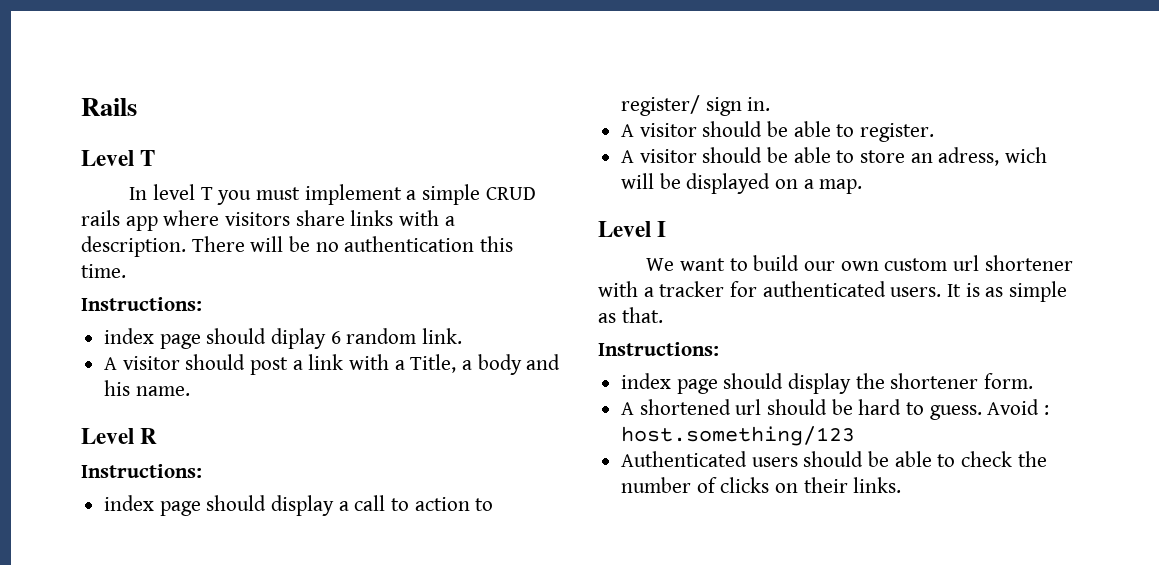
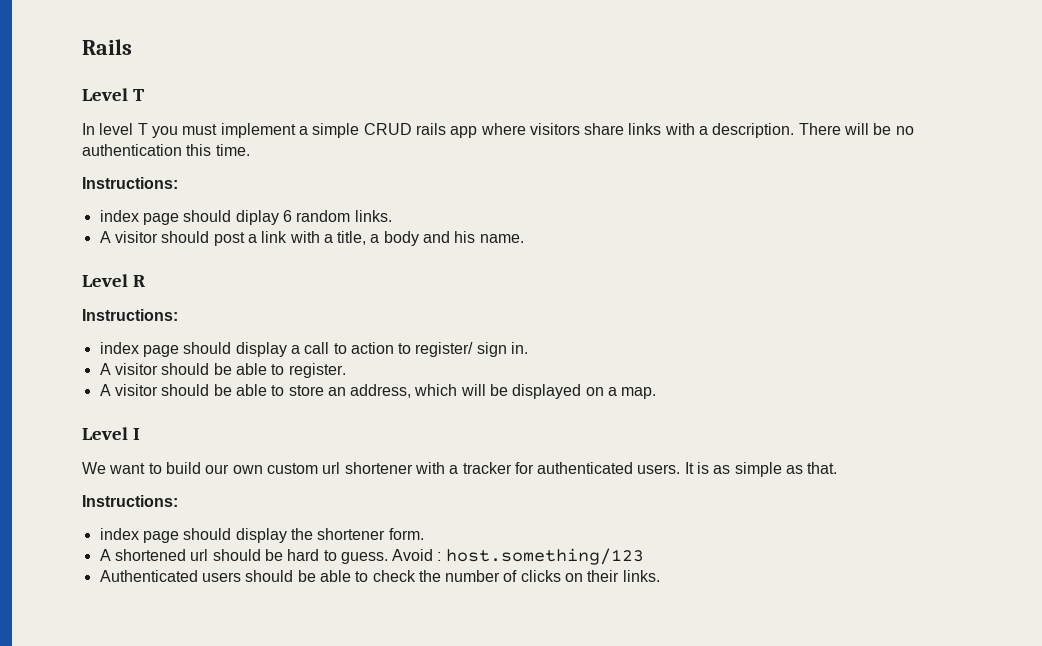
- index page should diplay 6 random link.
+ index page should diplay 6 random links.
- A visitor should post a link with a Title, a body and his name.
+ A visitor should post a link with a title, a body and his name.
- A visitor should be able to store an adress, wich will be displayed on a map.
+ A visitor should be able to store an address, which will be displayed on a map.

